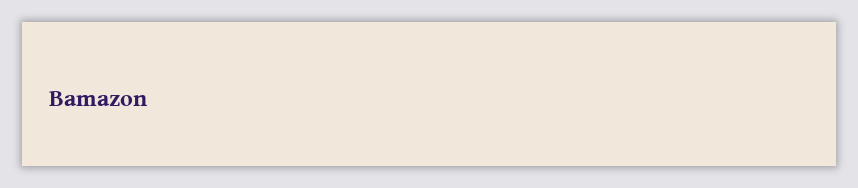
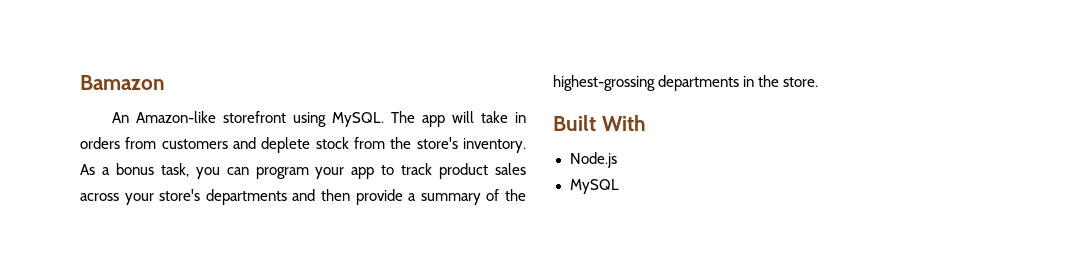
+ An Amazon-like storefront using MySQL. The app will take in orders from customers and deplete stock from the store's inventory. As a bonus task, you can program your app to track product sales across your store's departments and then provide a summary of the highest-grossing departments in the store.
+ Built With
+ Node.js
+ MySQL

